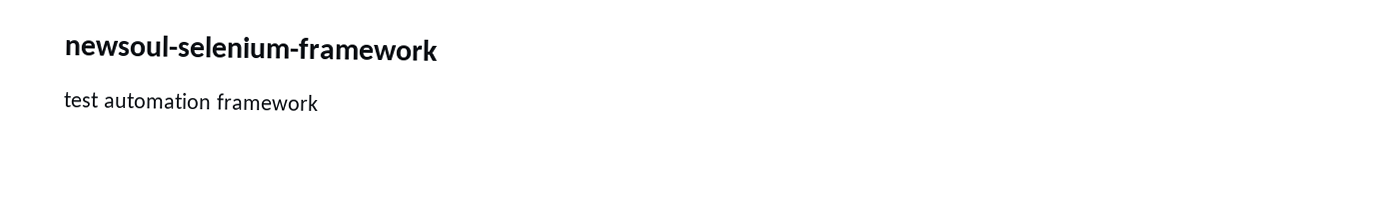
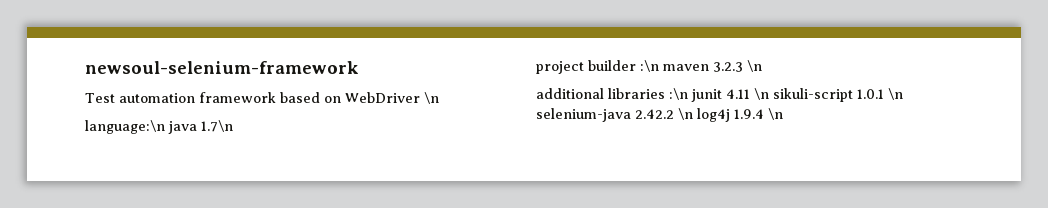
- test automation framework
+ Test automation framework based on WebDriver \n
+ language:\n java 1.7\n
+ project builder :\n maven 3.2.3 \n
+ additional libraries :\n junit 4.11 \n sikuli-script 1.0.1 \n selenium-java 2.42.2 \n log4j 1.9.4 \n

